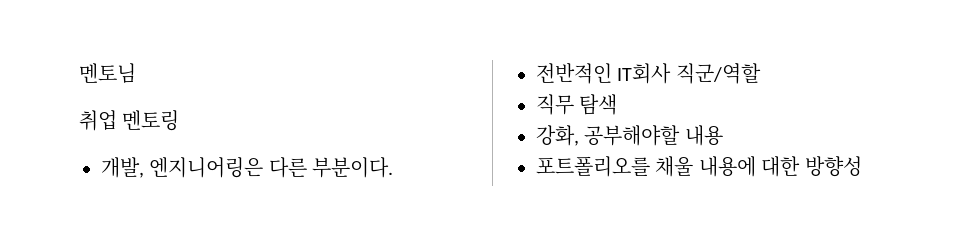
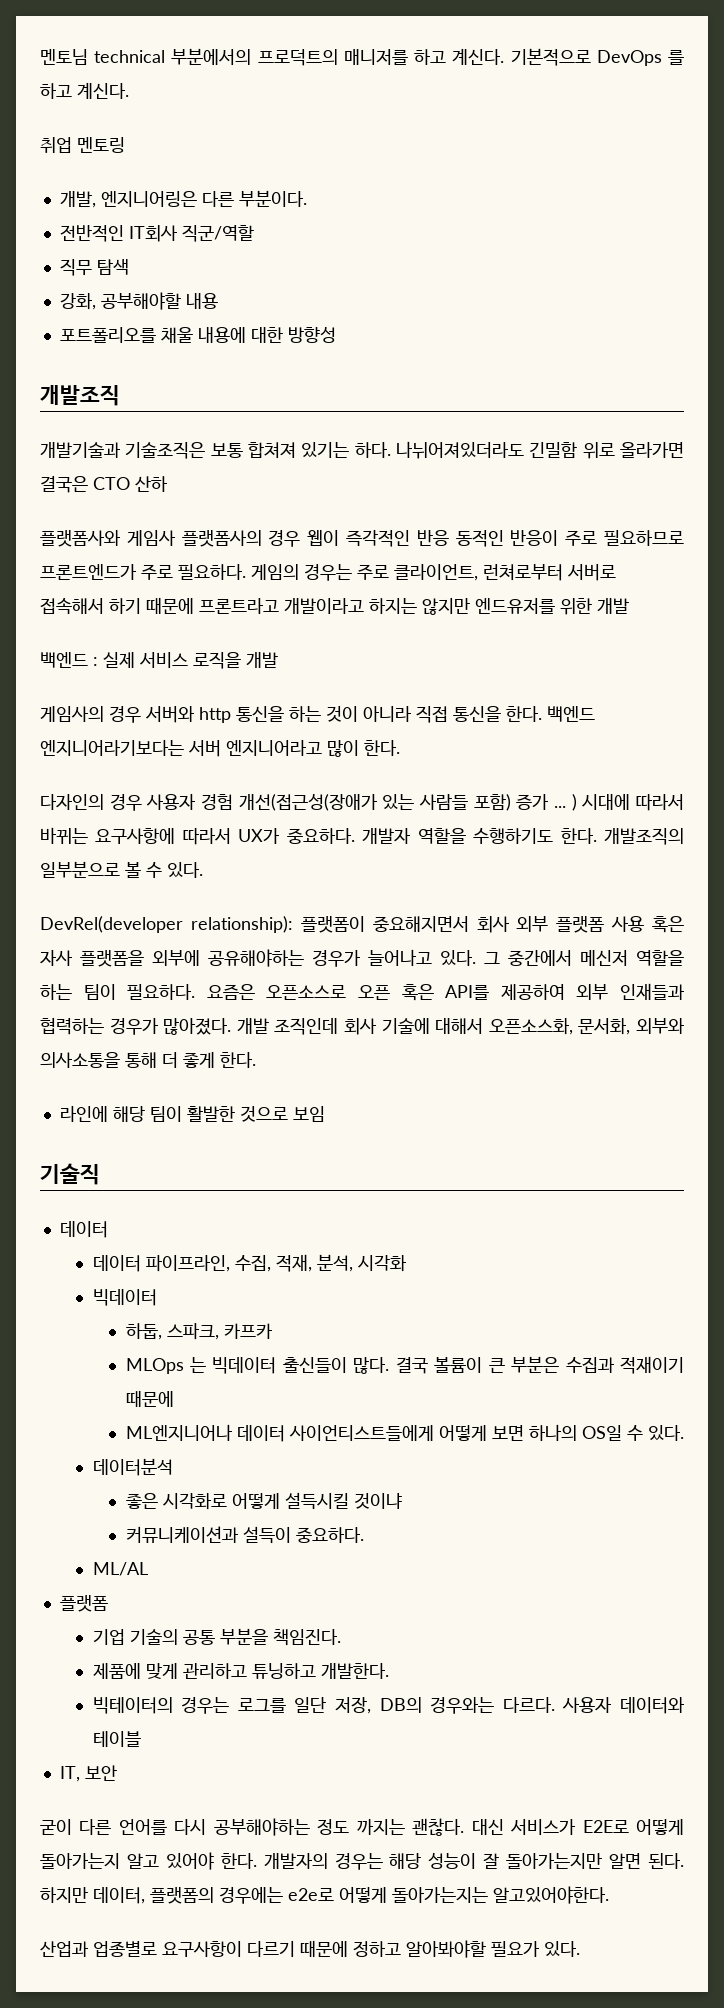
- 멘토님
+ 멘토님 technical 부분에서의 프로덕트의 매니저를 하고 계신다. 기본적으로 DevOps 를 하고 계신다.
+ 개발조직
+ 개발기술과 기술조직은 보통 합쳐져 있기는 하다. 나뉘어져있더라도 긴밀함 위로 올라가면 결국은 CTO 산하
+ 플랫폼사와 게임사 플랫폼사의 경우 웹이 즉각적인 반응 동적인 반응이 주로 필요하므로 프론트엔드가 주로 필요하다. 게임의 경우는 주로 클라이언트, 런쳐로부터 서버로 접속해서 하기 때문에 프론트라고 개발이라고 하지는 않지만 엔드유저를 위한 개발
+ 백엔드 : 실제 서비스 로직을 개발
+ 게임사의 경우 서버와 http 통신을 하는 것이 아니라 직접 통신을 한다. 백엔드 엔지니어라기보다는 서버 엔지니어라고 많이 한다.
+ 다자인의 경우 사용자 경험 개선(접근성(장애가 있는 사람들 포함) 증가 ... ) 시대에 따라서 바뀌는 요구사항에 따라서 UX가 중요하다. 개발자 역할을 수행하기도 한다. 개발조직의 일부분으로 볼 수 있다.
+ DevRel(developer relationship): 플랫폼이 중요해지면서 회사 외부 플랫폼 사용 혹은 자사 플랫폼을 외부에 공유해야하는 경우가 늘어나고 있다. 그 중간에서 메신저 역할을 하는 팀이 필요하다. 요즘은 오픈소스로 오픈 혹은 API를 제공하여 외부 인재들과 협력하는 경우가 많아졌다. 개발 조직인데 회사 기술에 대해서 오픈소스화, 문서화, 외부와 의사소통을 통해 더 좋게 한다.
+ 라인에 해당 팀이 활발한 것으로 보임
+ 기술직
+ 데이터
+ 데이터 파이프라인, 수집, 적재, 분석, 시각화
+ 빅데이터
+ 하둡, 스파크, 카프카
+ MLOps 는 빅데이터 출신들이 많다. 결국 볼륨이 큰 부분은 수집과 적재이기 때문에
+ ML엔지니어나 데이터 사이언티스트들에게 어떻게 보면 하나의 OS일 수 있다.
+ 데이터분석
+ 좋은 시각화로 어떻게 설득시킬 것이냐
+ 커뮤니케이션과 설득이 중요하다.
+ ML/AL
+ 플랫폼
+ 기업 기술의 공통 부분을 책임진다.
+ 제품에 맞게 관리하고 튜닝하고 개발한다.
+ 빅테이터의 경우는 로그를 일단 저장, DB의 경우와는 다르다. 사용자 데이터와 테이블
+ IT, 보안
+ 굳이 다른 언어를 다시 공부해야하는 정도 까지는 괜찮다. 대신 서비스가 E2E로 어떻게 돌아가는지 알고 있어야 한다. 개발자의 경우는 해당 성능이 잘 돌아가는지만 알면 된다. 하지만 데이터, 플랫폼의 경우에는 e2e로 어떻게 돌아가는지는 알고있어야한다.
+ 산업과 업종별로 요구사항이 다르기 때문에 정하고 알아봐야할 필요가 있다.

